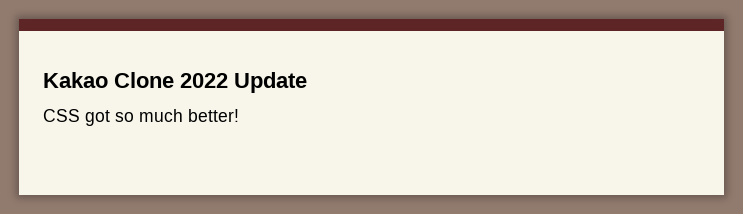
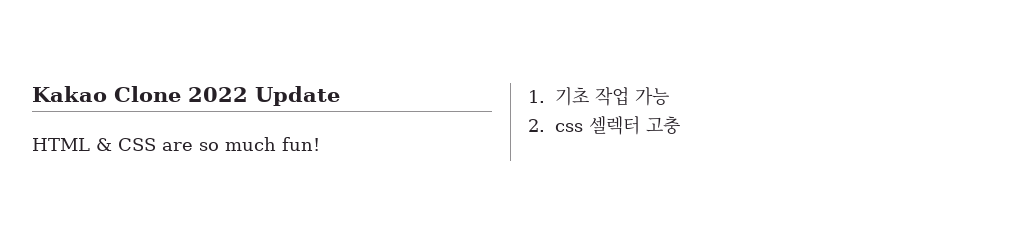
- CSS got so much better!
+ HTML & CSS are so much fun!
+ 1. 기초 작업 가능
+ 2. css 셀렉터 고충

